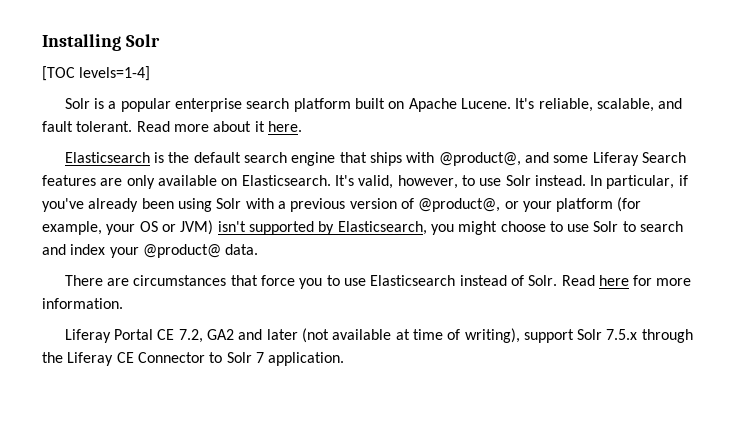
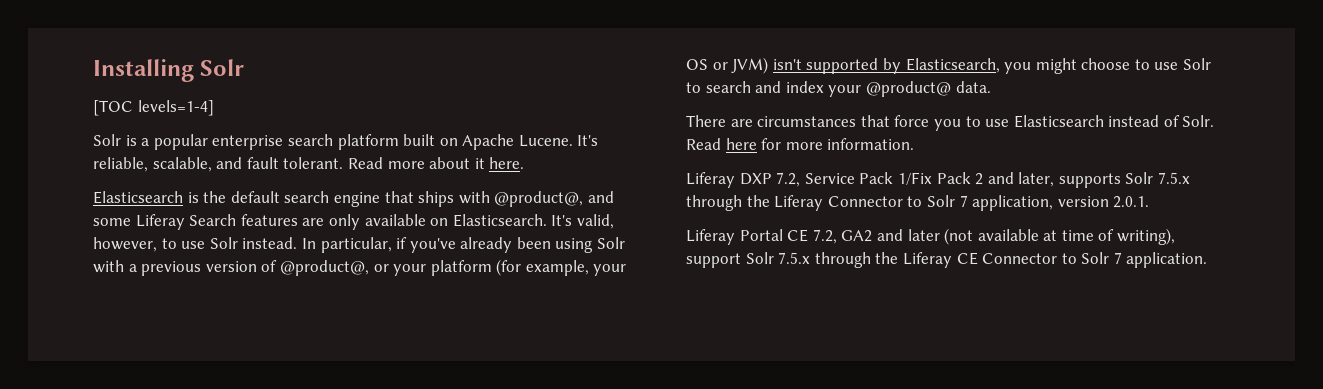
+ Liferay DXP 7.2, Service Pack 1/Fix Pack 2 and later, supports Solr 7.5.x through the Liferay Connector to Solr 7 application, version 2.0.1.

